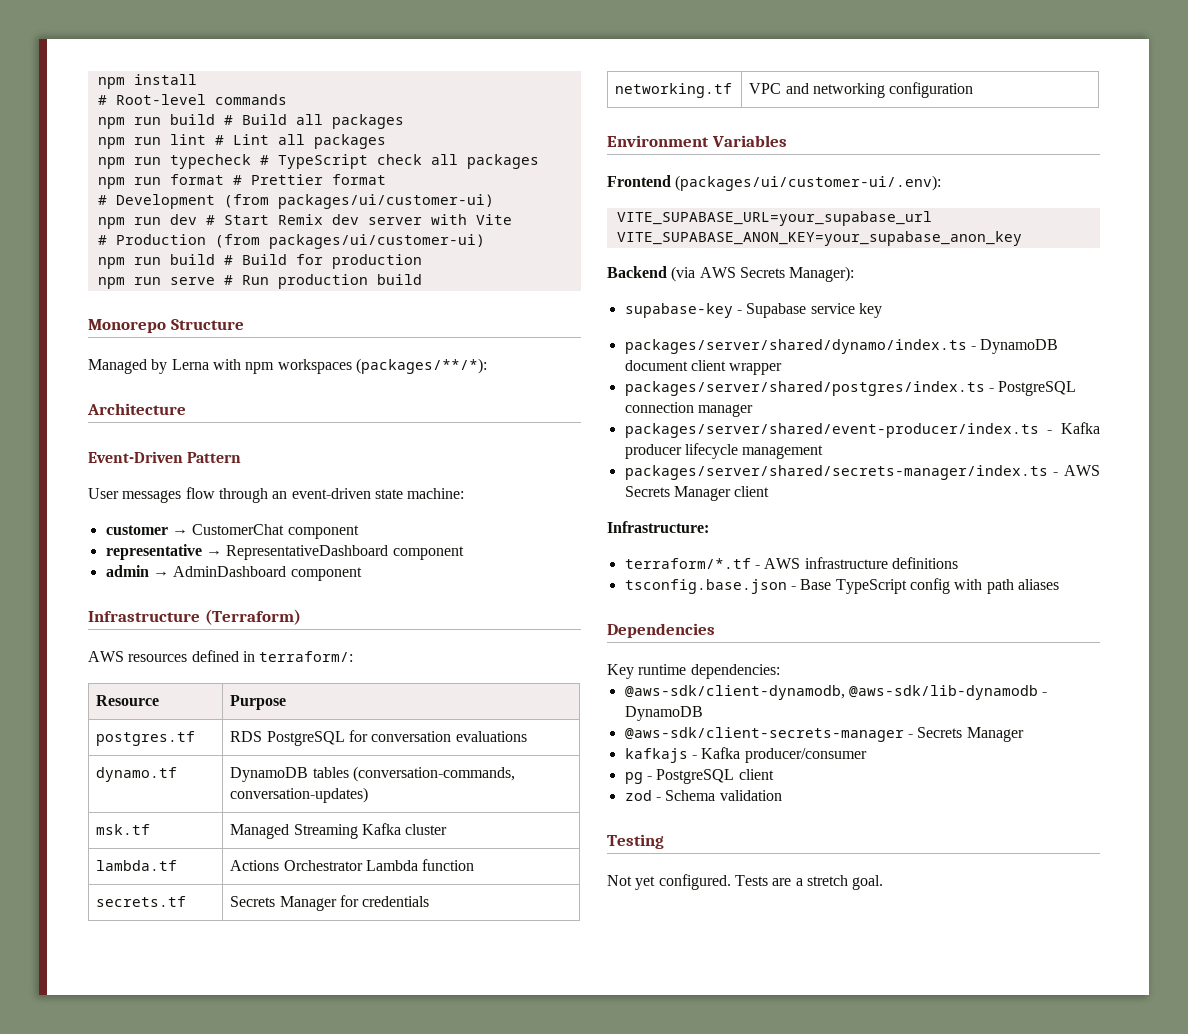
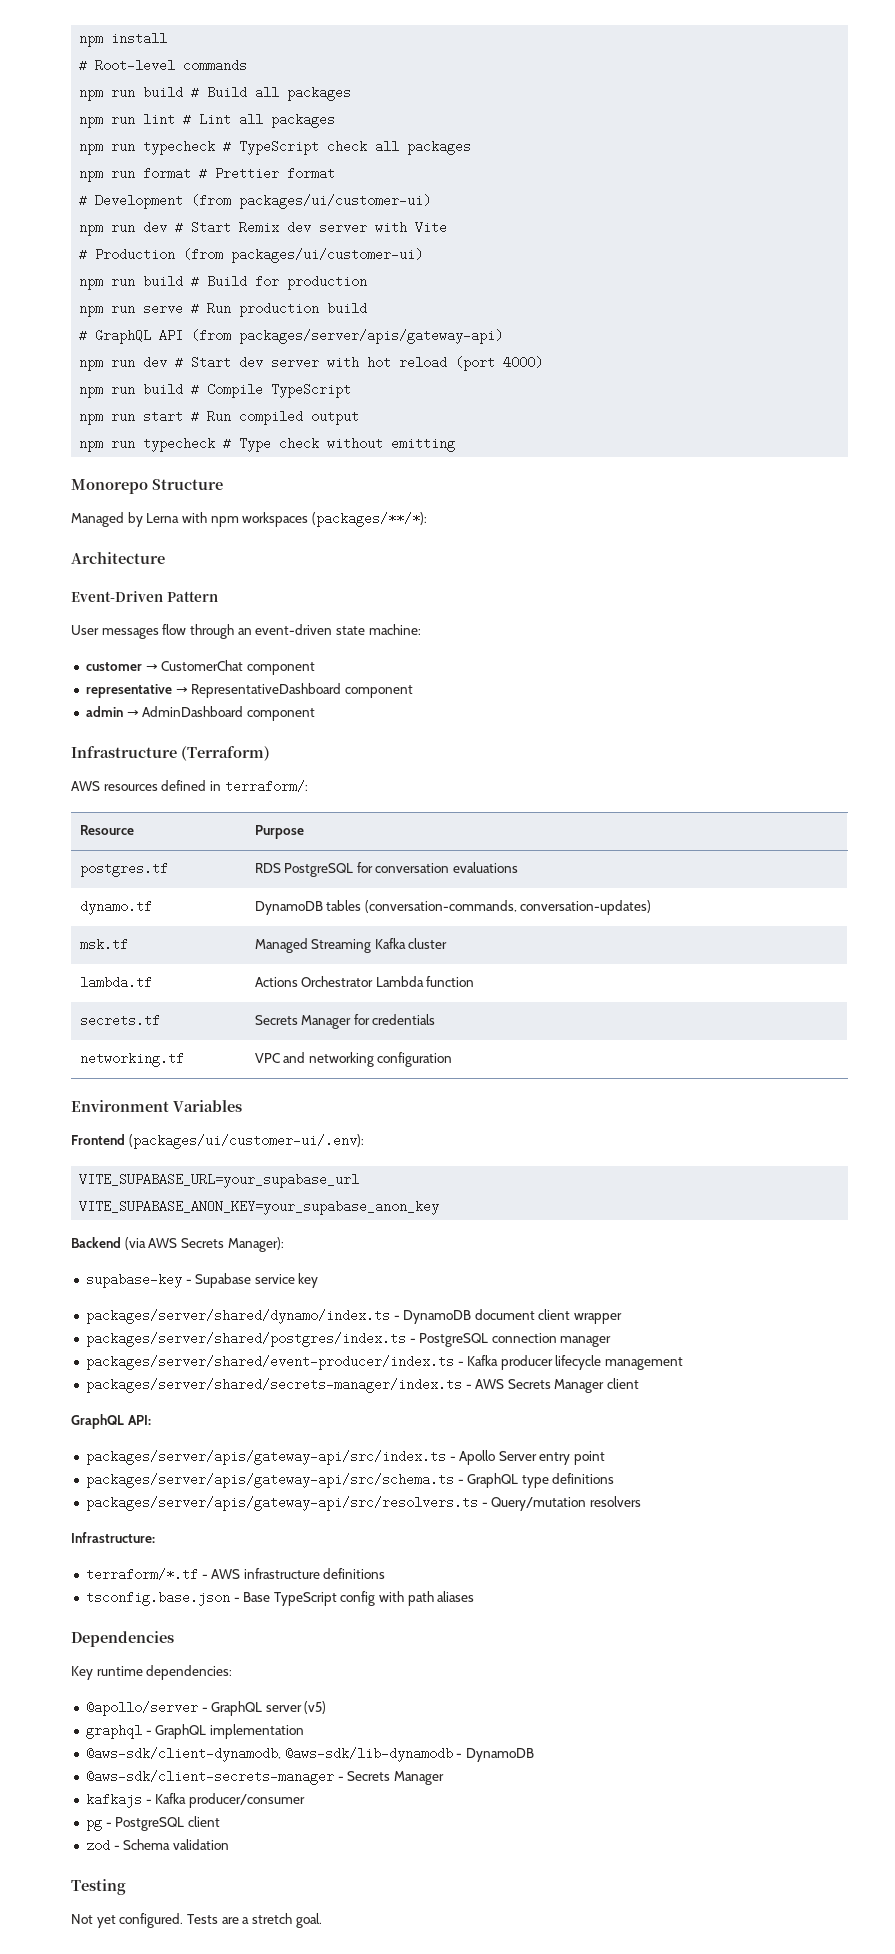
+ # GraphQL API (from packages/server/apis/gateway-api)
+ npm run dev # Start dev server with hot reload (port 4000)
+ npm run build # Compile TypeScript
+ npm run start # Run compiled output
+ npm run typecheck # Type check without emitting
+ GraphQL API:
+ packages/server/apis/gateway-api/src/index.ts - Apollo Server entry point
+ packages/server/apis/gateway-api/src/schema.ts - GraphQL type definitions
+ packages/server/apis/gateway-api/src/resolvers.ts - Query/mutation resolvers
+ @apollo/server - GraphQL server (v5)
+ graphql - GraphQL implementation

